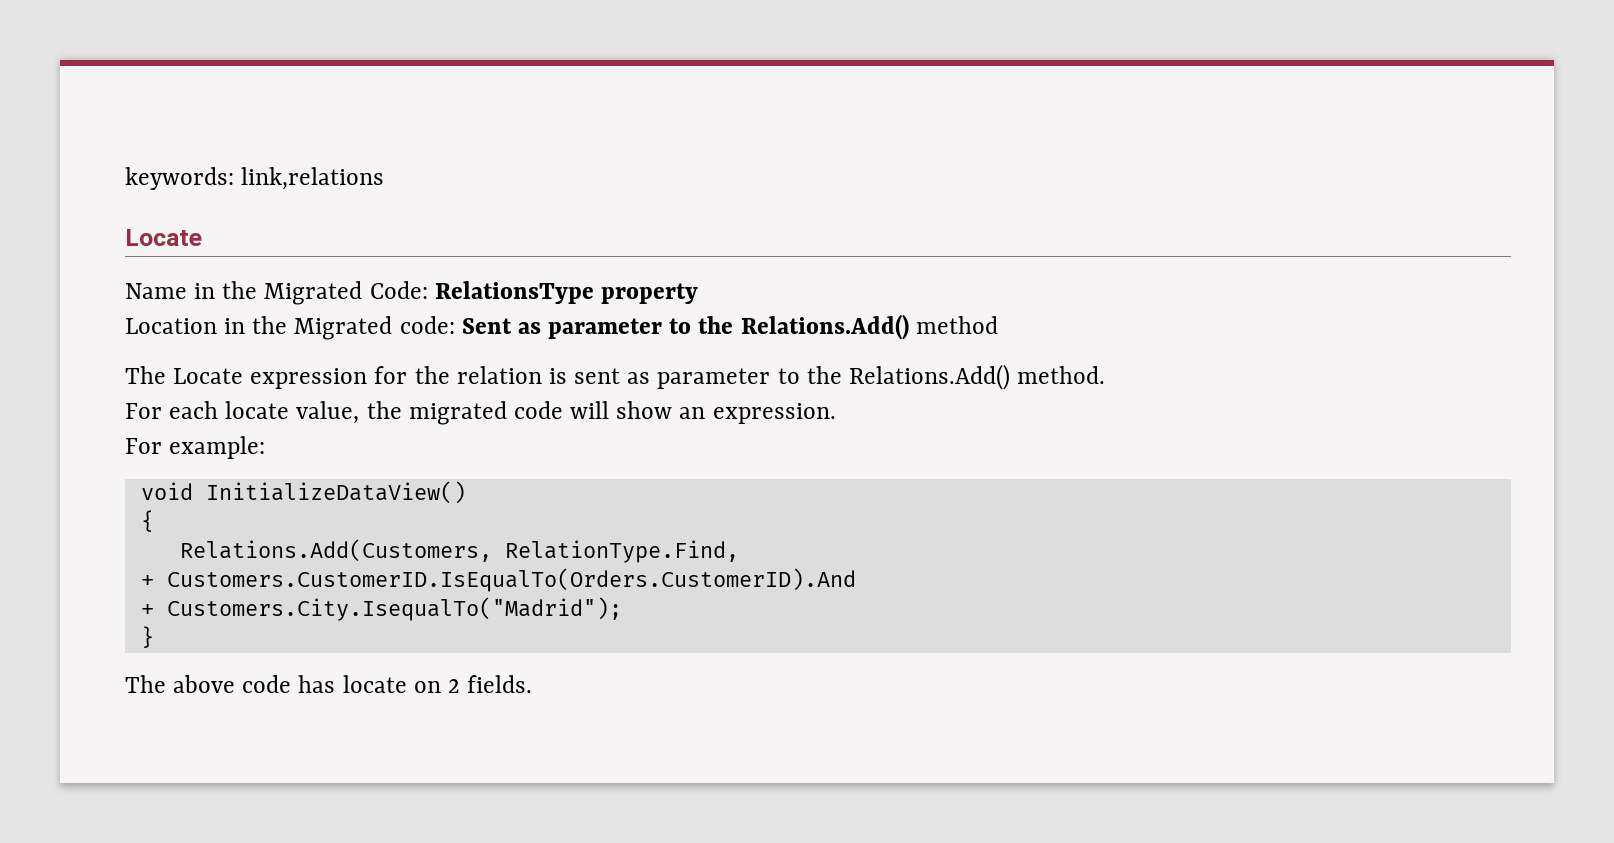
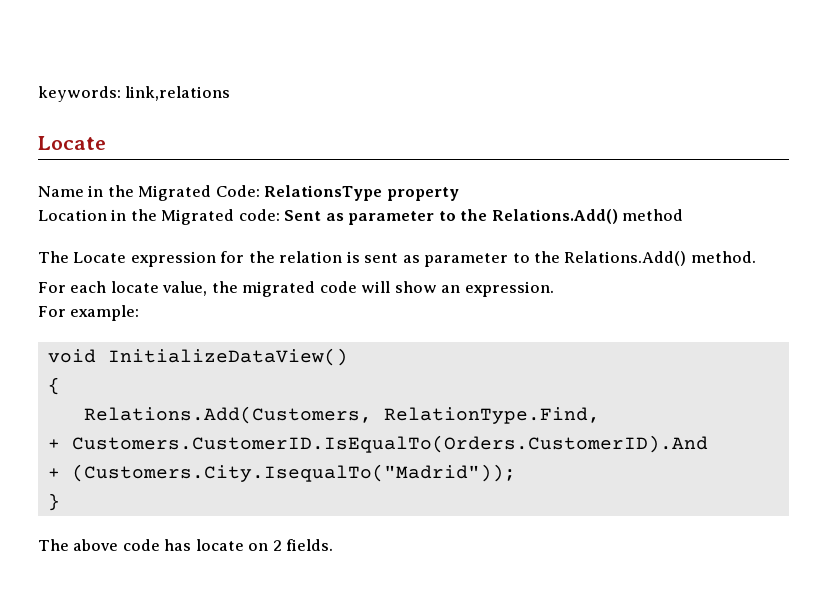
- + Customers.City.IsequalTo("Madrid");
+ + (Customers.City.IsequalTo("Madrid"));

